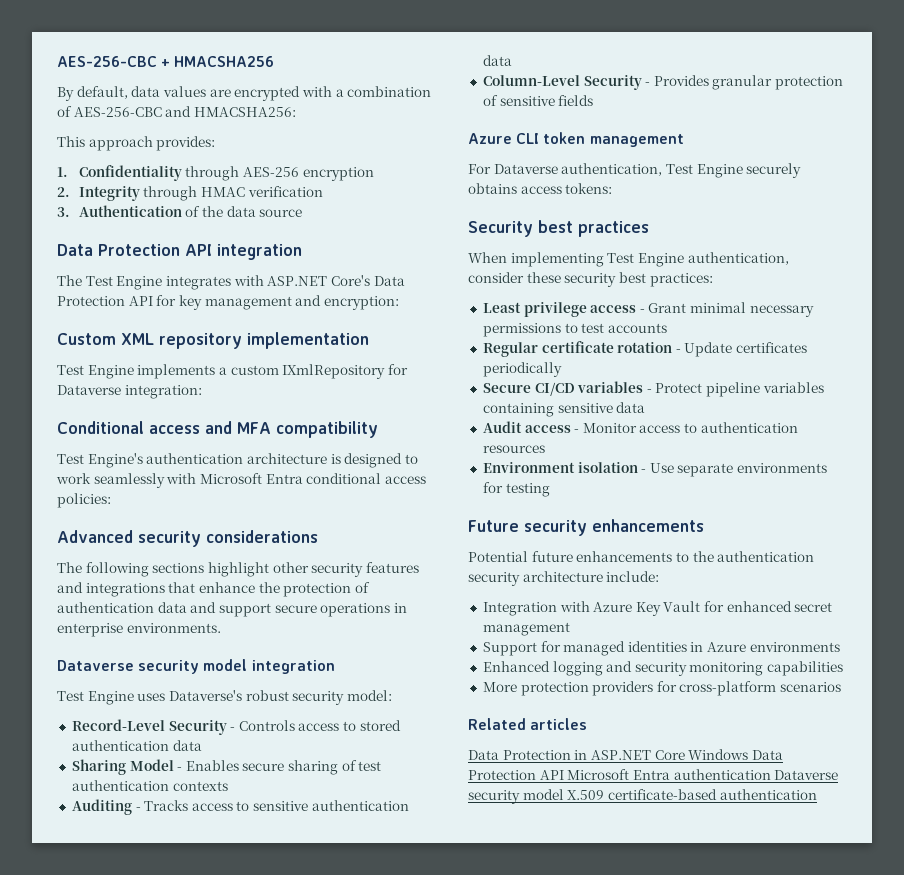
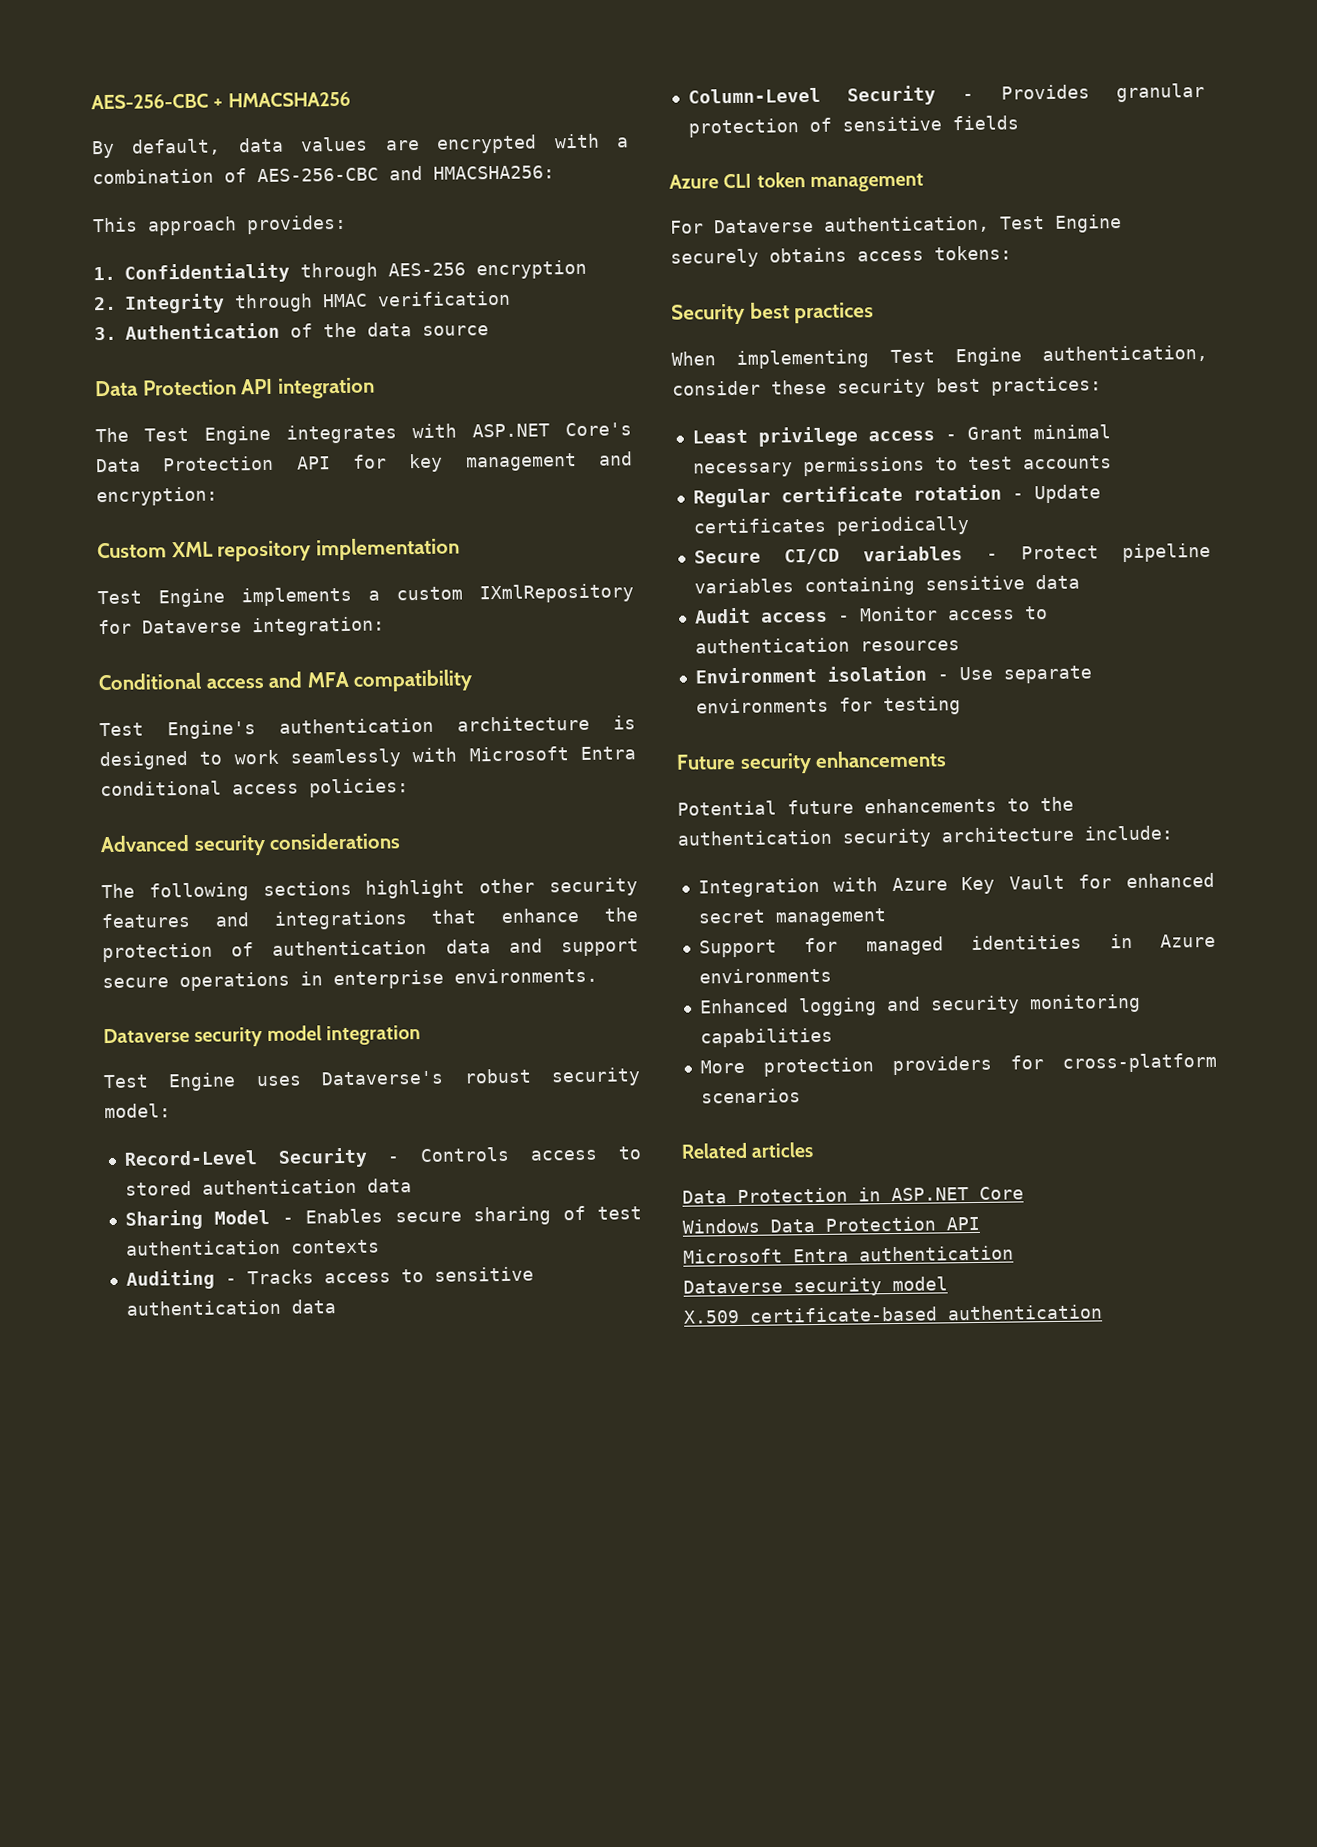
- Data Protection in ASP.NET Core Windows Data Protection API Microsoft Entra authentication Dataverse security model X.509 certificate-based authentication
+ Data Protection in ASP.NET Core
+ Windows Data Protection API
+ Microsoft Entra authentication
+ Dataverse security model
+ X.509 certificate-based authentication

